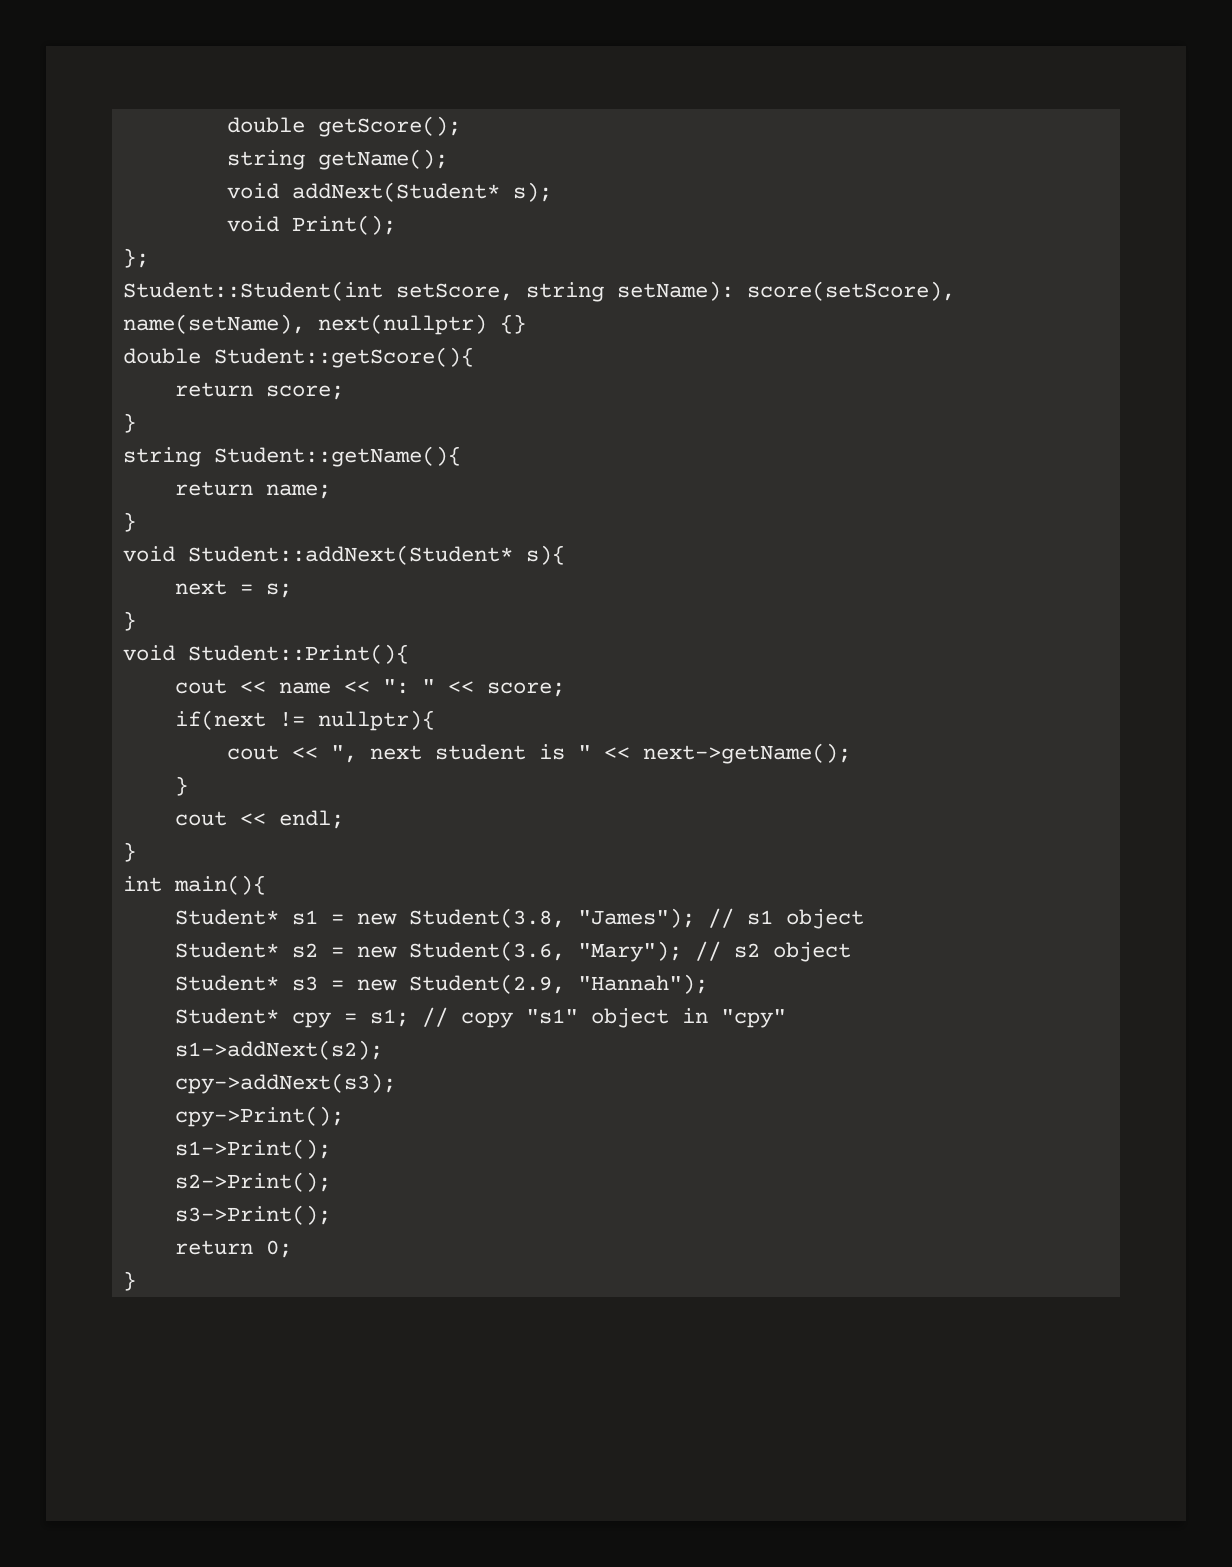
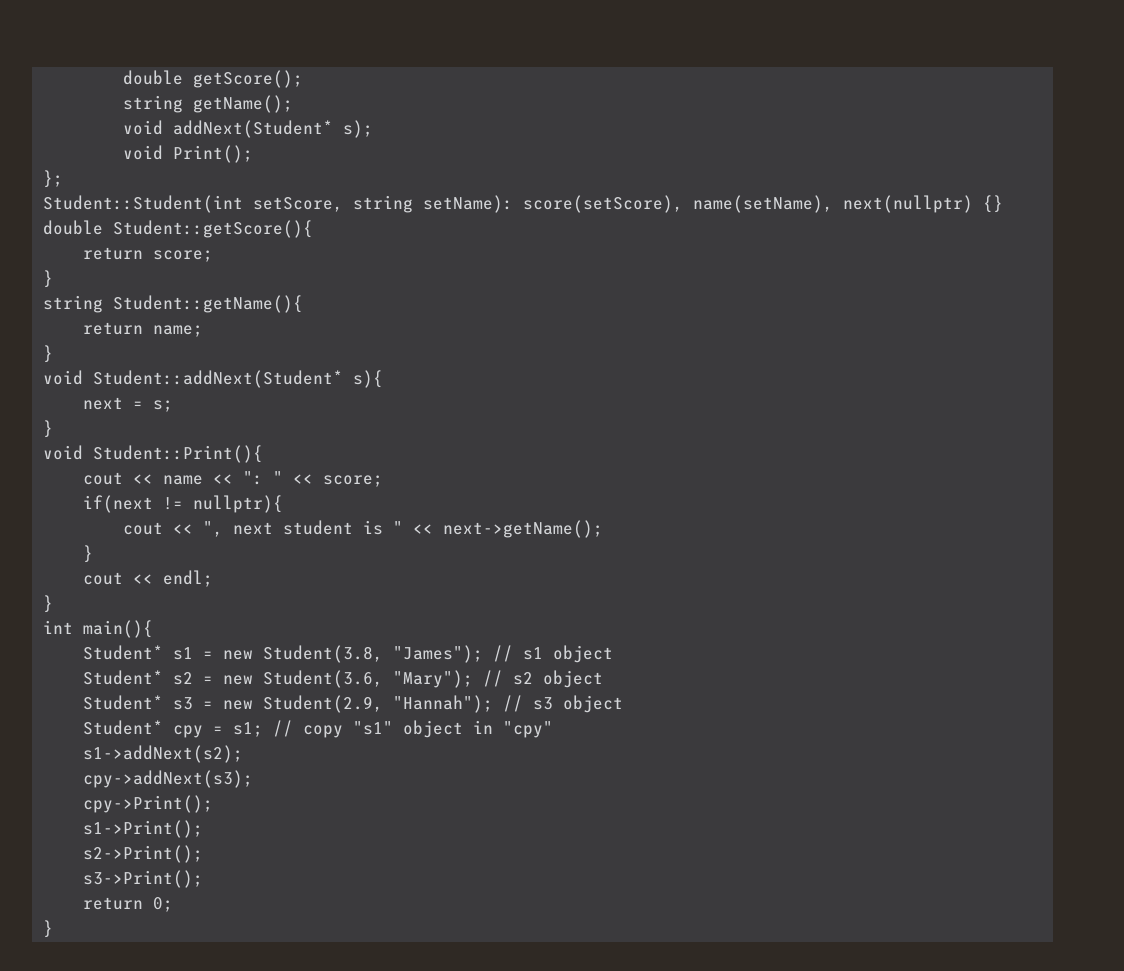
- Student* s3 = new Student(2.9, "Hannah");
+ Student* s3 = new Student(2.9, "Hannah"); // s3 object

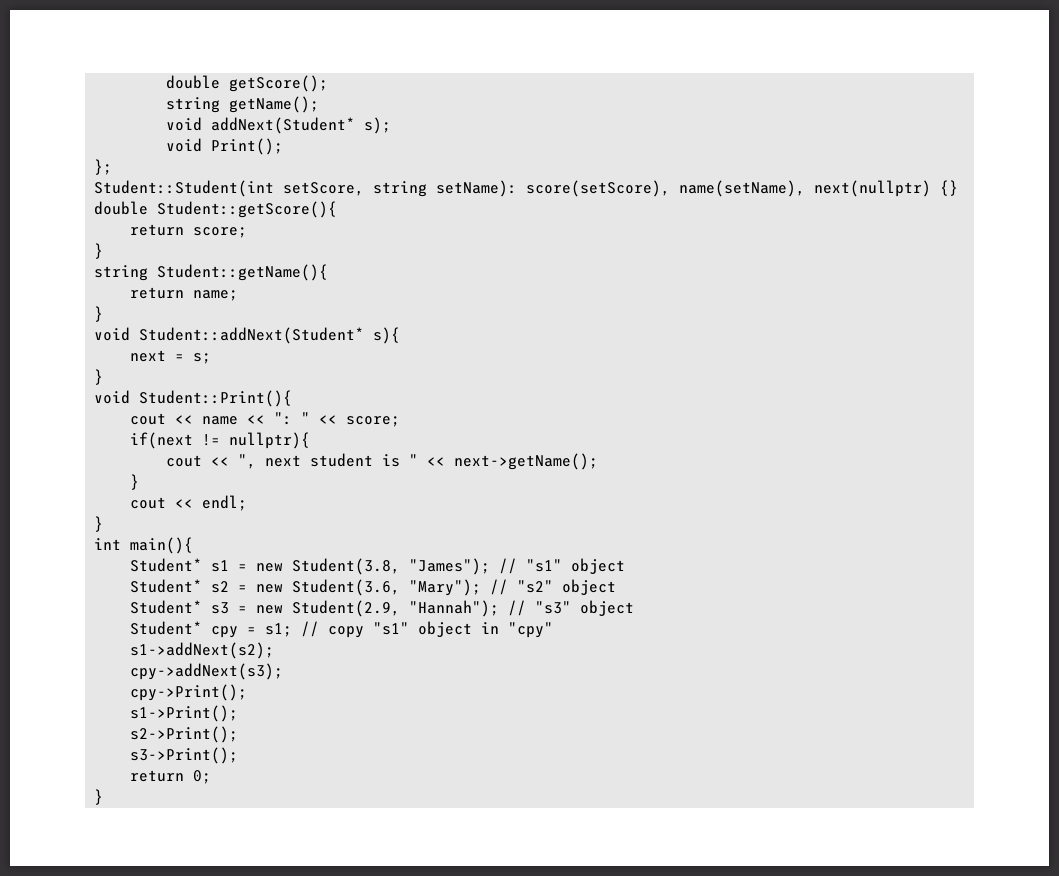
- Student* s1 = new Student(3.8, "James"); // s1 object
+ Student* s1 = new Student(3.8, "James"); // "s1" object
- Student* s2 = new Student(3.6, "Mary"); // s2 object
+ Student* s2 = new Student(3.6, "Mary"); // "s2" object
- Student* s3 = new Student(2.9, "Hannah"); // s3 object
+ Student* s3 = new Student(2.9, "Hannah"); // "s3" object

